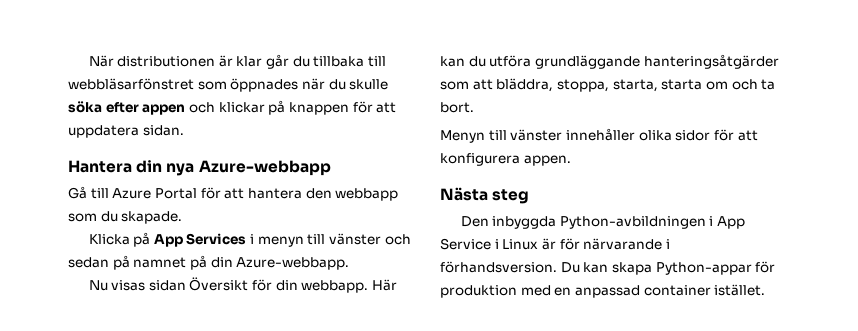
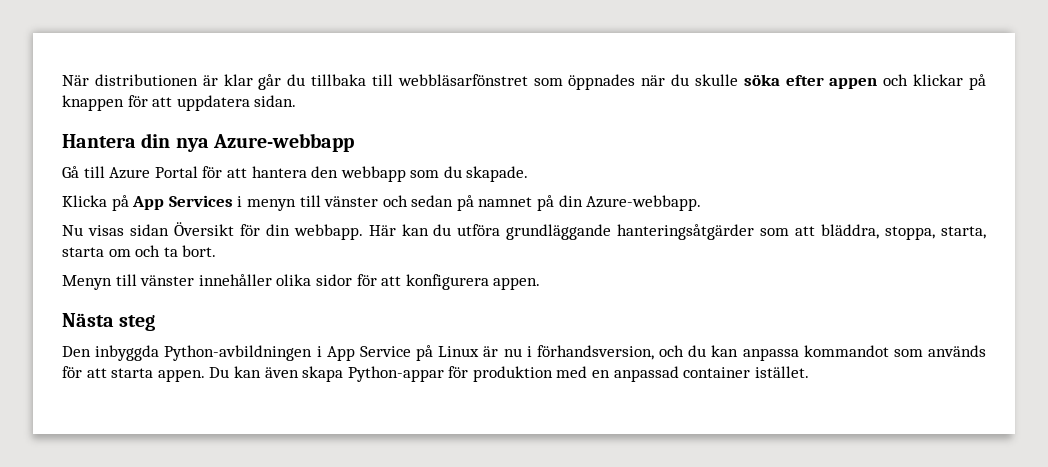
- Den inbyggda Python-avbildningen i App Service i Linux är för närvarande i förhandsversion.
+ Den inbyggda Python-avbildningen i App Service på Linux är nu i förhandsversion, och du kan anpassa kommandot som används för att starta appen.
- Du kan skapa Python-appar för produktion med en anpassad container istället.
+ Du kan även skapa Python-appar för produktion med en anpassad container istället.

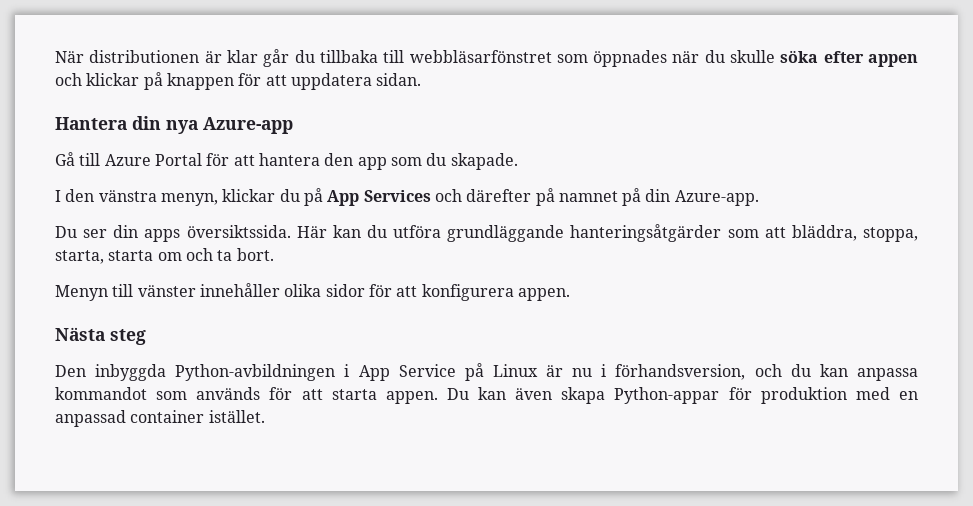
- Hantera din nya Azure-webbapp
+ Hantera din nya Azure-app
- Gå till Azure Portal för att hantera den webbapp som du skapade.
+ Gå till Azure Portal för att hantera den app som du skapade.
- Klicka på App Services i menyn till vänster och sedan på namnet på din Azure-webbapp.
- Nu visas sidan Översikt för din webbapp.
+ I den vänstra menyn, klickar du på App Services och därefter på namnet på din Azure-app.
+ Du ser din apps översiktssida.

